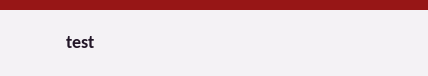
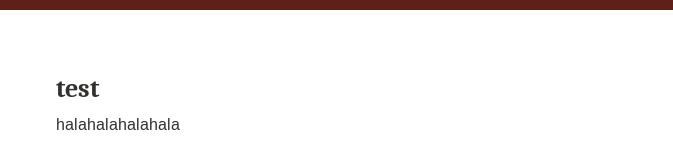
+ halahalahalahala

